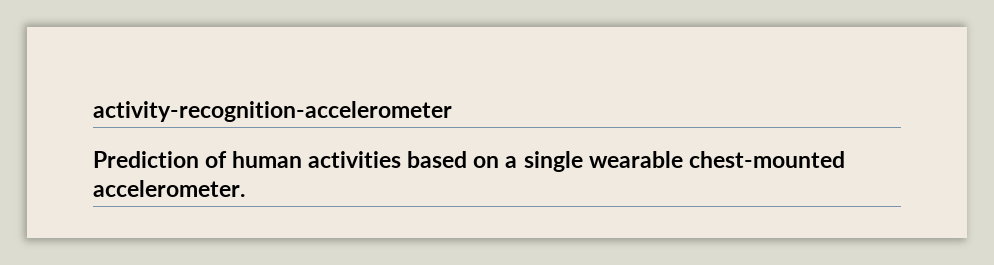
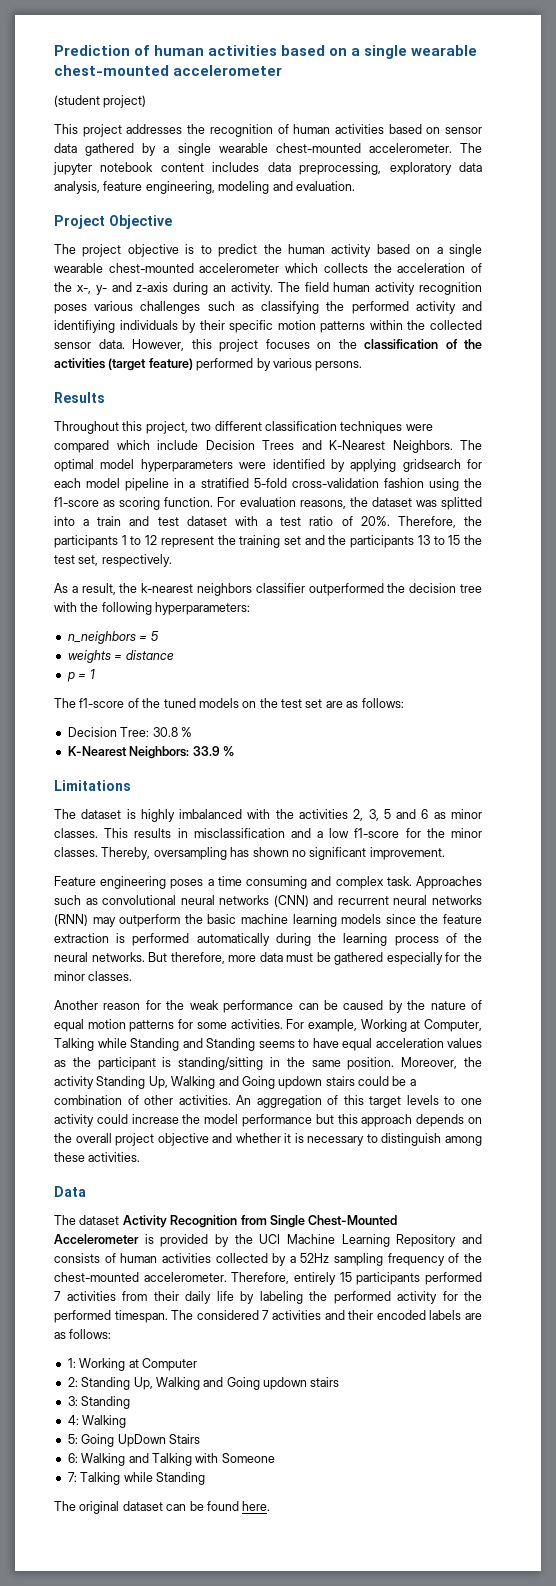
- activity-recognition-accelerometer
- Prediction of human activities based on a single wearable chest-mounted accelerometer.
+ Prediction of human activities based on a single wearable chest-mounted accelerometer
+ (student project)
+ This project addresses the recognition of human activities based on sensor data gathered by a single wearable chest-mounted accelerometer. The jupyter notebook content includes data preprocessing, exploratory data analysis, feature engineering, modeling and evaluation.
+ Project Objective
+ The project objective is to predict the human activity based on a single wearable chest-mounted accelerometer which collects the acceleration of the x-, y- and z-axis during an activity. The field human activity recognition poses various challenges such as classifying the performed activity and identifiying individuals by their specific motion patterns within the collected sensor data. However, this project focuses on the classification of the activities (target feature) performed by various persons.
+ Results
+ Throughout this project, two different classification techniques were compared which include Decision Trees and K-Nearest Neighbors. The optimal model hyperparameters were identified by applying gridsearch for each model pipeline in a stratified 5-fold cross-validation fashion using the f1-score as scoring function. For evaluation reasons, the dataset was splitted into a train and test dataset with a test ratio of 20%. Therefore, the participants 1 to 12 represent the training set and the participants 13 to 15 the test set, respectively.
+ As a result, the k-nearest neighbors classifier outperformed the decision tree with the following hyperparameters:
+ n_neighbors = 5
+ weights = distance
+ p = 1
+ The f1-score of the tuned models on the test set are as follows:
+ Decision Tree: 30.8 %
+ K-Nearest Neighbors: 33.9 %
+ Limitations
+ The dataset is highly imbalanced with the activities 2, 3, 5 and 6 as minor classes. This results in misclassification and a low f1-score for the minor classes. Thereby, oversampling has shown no significant improvement.
+ Feature engineering poses a time consuming and complex task. Approaches such as convolutional neural networks (CNN) and recurrent neural networks (RNN) may outperform the basic machine learning models since the feature extraction is performed automatically during the learning process of the neural networks. But therefore, more data must be gathered especially for the minor classes.
+ Another reason for the weak performance can be caused by the nature of equal motion patterns for some activities. For example, Working at Computer, Talking while Standing and Standing seems to have equal acceleration values as the participant is standing/sitting in the same position. Moreover, the activity Standing Up, Walking and Going updown stairs could be a combination of other activities. An aggregation of this target levels to one activity could increase the model performance but this approach depends on the overall project objective and whether it is necessary to distinguish among these activities.
+ Data
+ The dataset Activity Recognition from Single Chest-Mounted Accelerometer is provided by the UCI Machine Learning Repository and consists of human activities collected by a 52Hz sampling frequency of the chest-mounted accelerometer. Therefore, entirely 15 participants performed 7 activities from their daily life by labeling the performed activity for the performed timespan. The considered 7 activities and their encoded labels are as follows:
+ 1: Working at Computer
+ 2: Standing Up, Walking and Going updown stairs
+ 3: Standing
+ 4: Walking
+ 5: Going UpDown Stairs
+ 6: Walking and Talking with Someone
+ 7: Talking while Standing
+ The original dataset can be found here.

